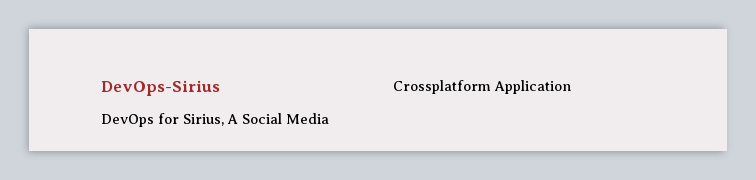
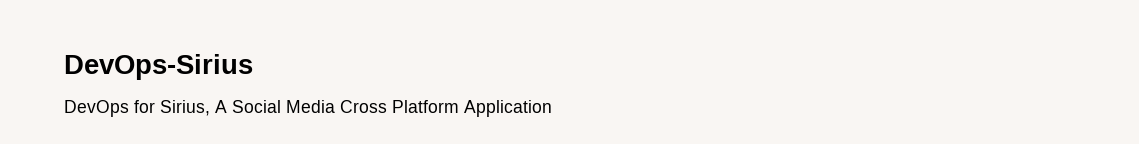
- DevOps for Sirius, A Social Media Crossplatform Application
+ DevOps for Sirius, A Social Media Cross Platform Application

